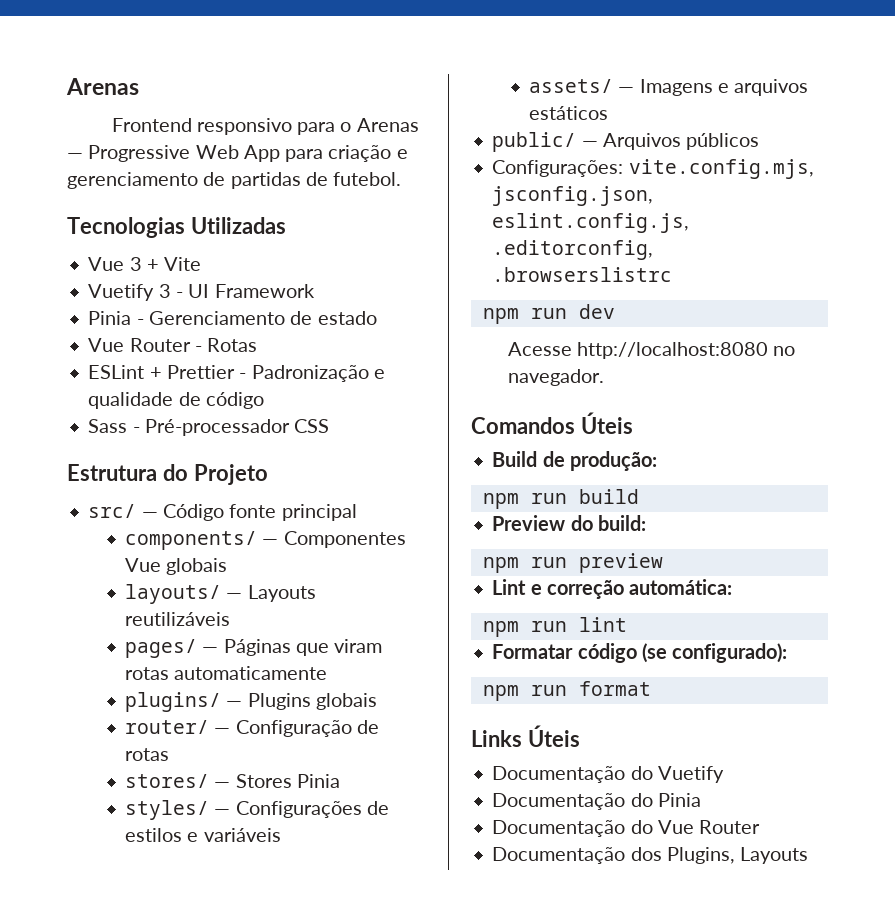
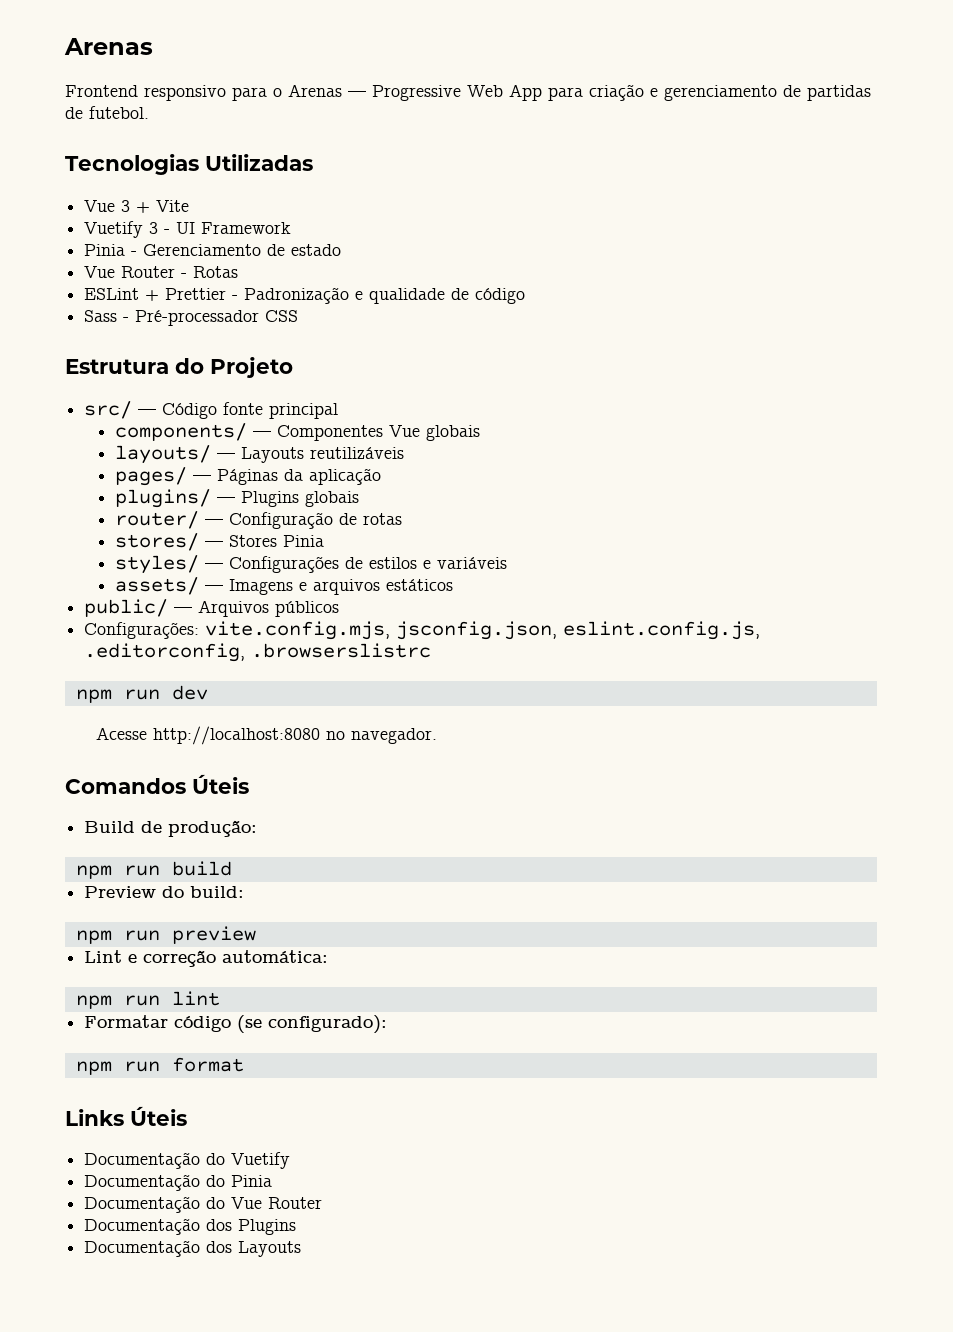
- pages/ — Páginas que viram rotas automaticamente
+ pages/ — Páginas da aplicação
- Documentação dos Plugins, Layouts
+ Documentação dos Plugins
+ Documentação dos Layouts

